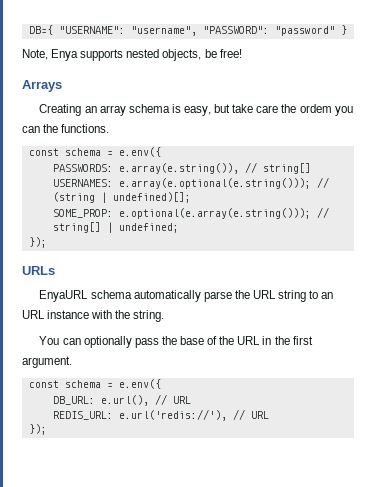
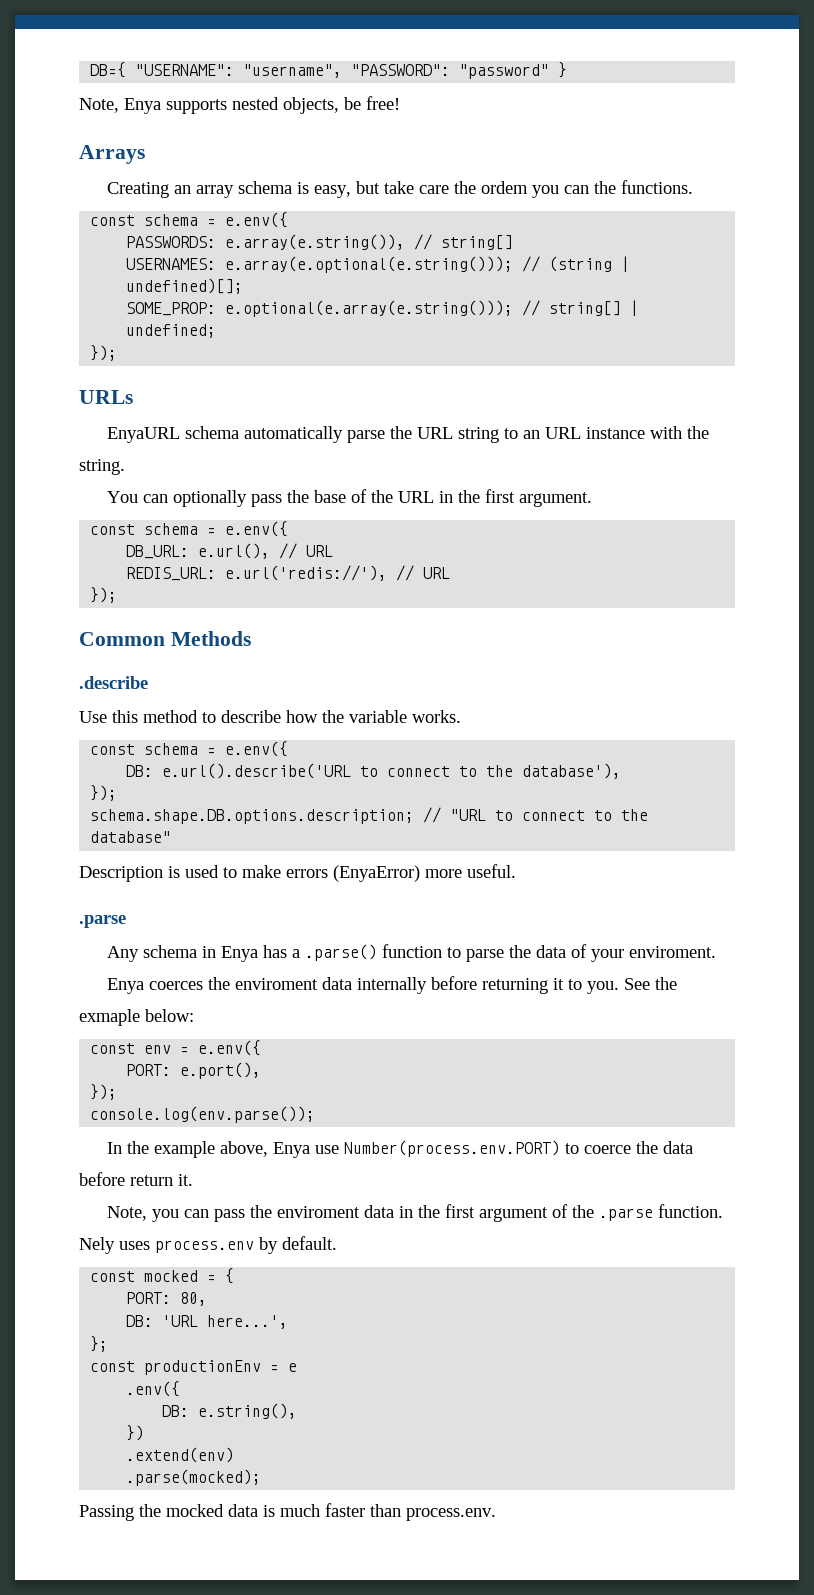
+ Common Methods
+ .describe
+ Use this method to describe how the variable works.
+ const schema = e.env({
+ DB: e.url().describe('URL to connect to the database'),
+ });
+ schema.shape.DB.options.description; // "URL to connect to the database"
+ Description is used to make errors (EnyaError) more useful.
+ .parse
+ Any schema in Enya has a .parse() function to parse the data of your enviroment.
+ Enya coerces the enviroment data internally before returning it to you. See the exmaple below:
+ const env = e.env({
+ PORT: e.port(),
+ });
+ console.log(env.parse());
+ In the example above, Enya use Number(process.env.PORT) to coerce the data before return it.
+ Note, you can pass the enviroment data in the first argument of the .parse function. Nely uses process.env by default.
+ const mocked = {
+ PORT: 80,
+ DB: 'URL here...',
+ };
+ const productionEnv = e
+ .env({
+ DB: e.string(),
+ })
+ .extend(env)
+ .parse(mocked);
+ Passing the mocked data is much faster than process.env.

